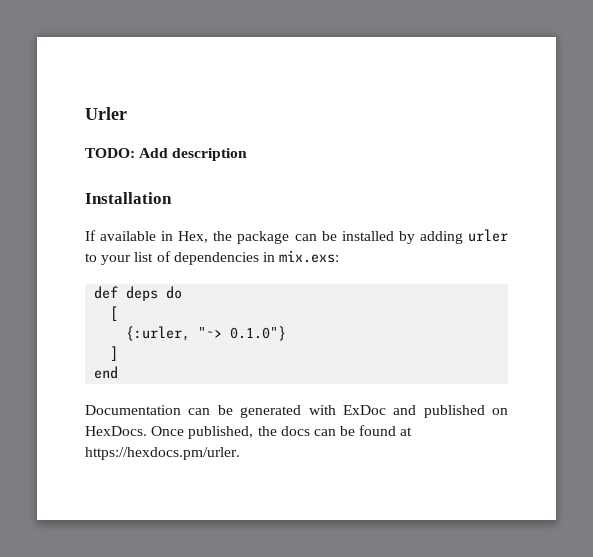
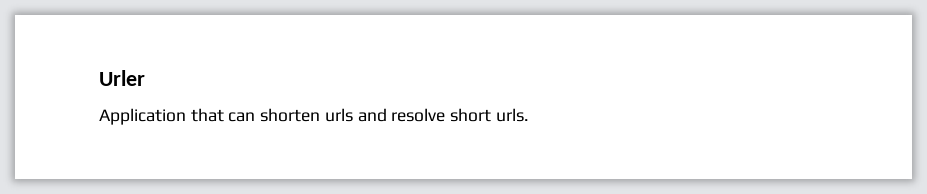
- TODO: Add description
- Installation
- If available in Hex, the package can be installed by adding urler to your list of dependencies in mix.exs:
- def deps do
- [
- {:urler, "~> 0.1.0"}
- ]
- end
- Documentation can be generated with ExDoc and published on HexDocs. Once published, the docs can be found at https://hexdocs.pm/urler.
+ Application that can shorten urls and resolve short urls.

